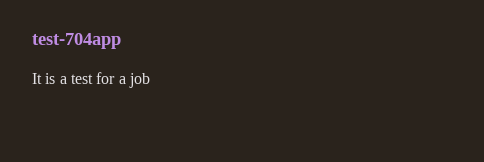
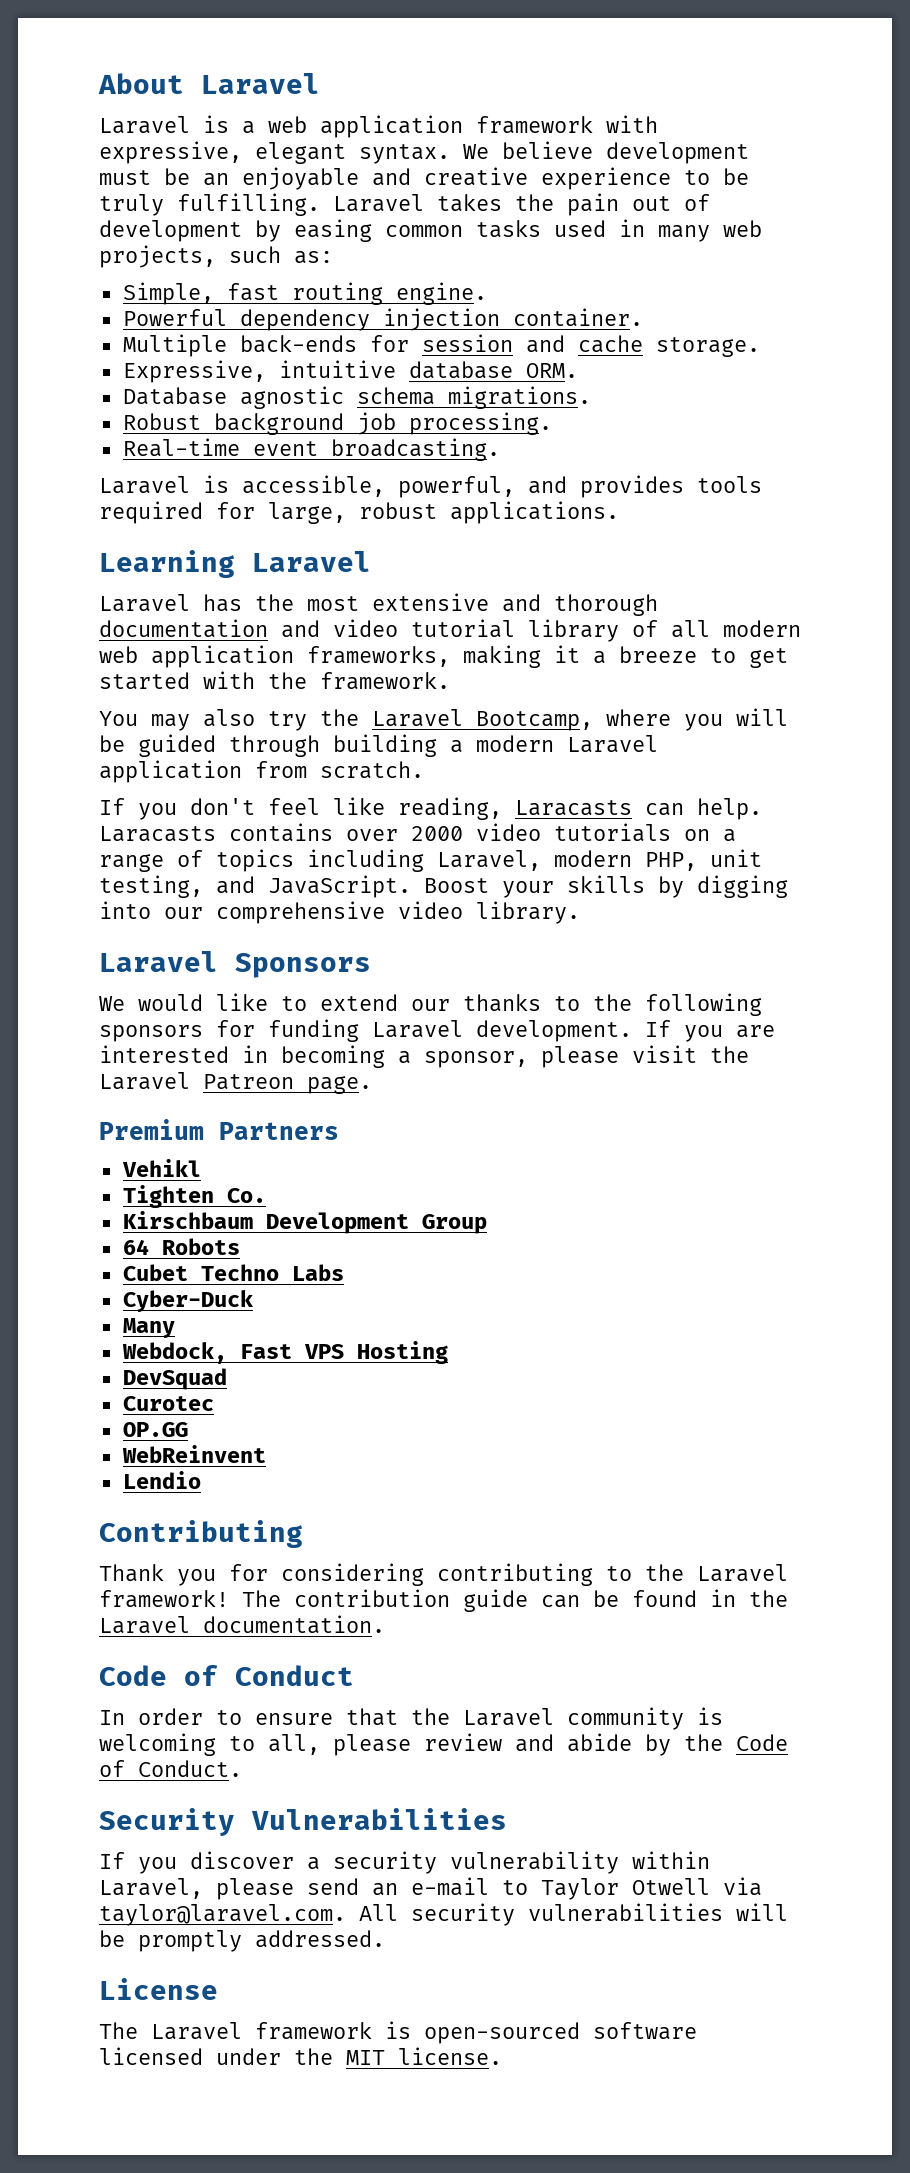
- test-704app
- It is a test for a job
+ About Laravel
+ Laravel is a web application framework with expressive, elegant syntax. We believe development must be an enjoyable and creative experience to be truly fulfilling. Laravel takes the pain out of development by easing common tasks used in many web projects, such as:
+ Simple, fast routing engine.
+ Powerful dependency injection container.
+ Multiple back-ends for session and cache storage.
+ Expressive, intuitive database ORM.
+ Database agnostic schema migrations.
+ Robust background job processing.
+ Real-time event broadcasting.
+ Laravel is accessible, powerful, and provides tools required for large, robust applications.
+ Learning Laravel
+ Laravel has the most extensive and thorough documentation and video tutorial library of all modern web application frameworks, making it a breeze to get started with the framework.
+ You may also try the Laravel Bootcamp, where you will be guided through building a modern Laravel application from scratch.
+ If you don't feel like reading, Laracasts can help. Laracasts contains over 2000 video tutorials on a range of topics including Laravel, modern PHP, unit testing, and JavaScript. Boost your skills by digging into our comprehensive video library.
+ Laravel Sponsors
+ We would like to extend our thanks to the following sponsors for funding Laravel development. If you are interested in becoming a sponsor, please visit the Laravel Patreon page.
+ Premium Partners
+ Vehikl
+ Tighten Co.
+ Kirschbaum Development Group
+ 64 Robots
+ Cubet Techno Labs
+ Cyber-Duck
+ Many
+ Webdock, Fast VPS Hosting
+ DevSquad
+ Curotec
+ OP.GG
+ WebReinvent
+ Lendio
+ Contributing
+ Thank you for considering contributing to the Laravel framework! The contribution guide can be found in the Laravel documentation.
+ Code of Conduct
+ In order to ensure that the Laravel community is welcoming to all, please review and abide by the Code of Conduct.
+ Security Vulnerabilities
+ If you discover a security vulnerability within Laravel, please send an e-mail to Taylor Otwell via taylor@laravel.com. All security vulnerabilities will be promptly addressed.
+ License
+ The Laravel framework is open-sourced software licensed under the MIT license.

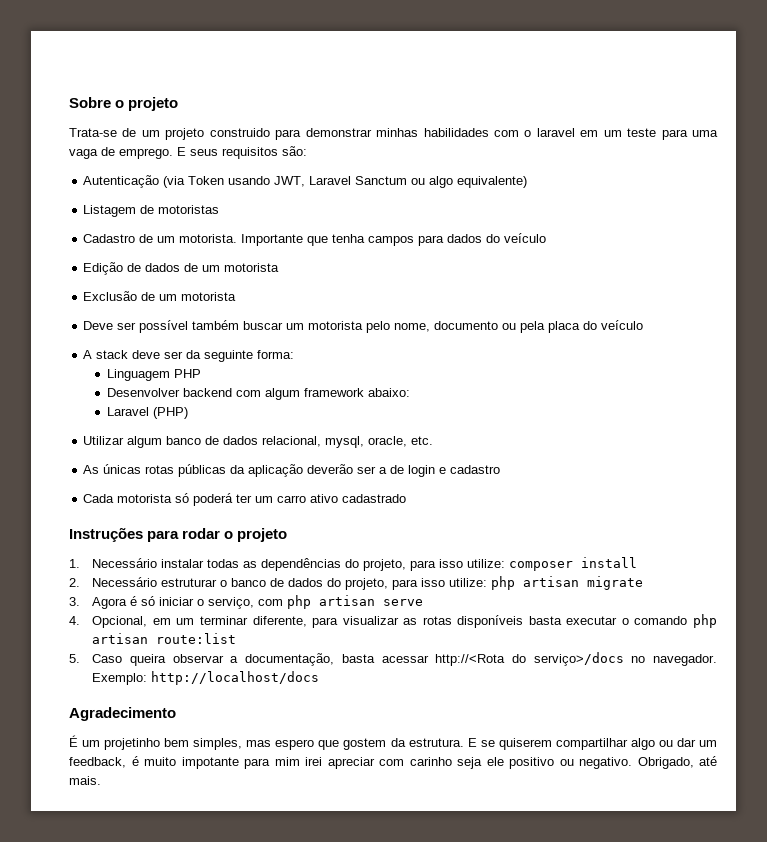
- About Laravel
- Laravel is a web application framework with expressive, elegant syntax. We believe development must be an enjoyable and creative experience to be truly fulfilling. Laravel takes the pain out of development by easing common tasks used in many web projects, such as:
- Simple, fast routing engine.
- Powerful dependency injection container.
- Multiple back-ends for session and cache storage.
- Expressive, intuitive database ORM.
- Database agnostic schema migrations.
- Robust background job processing.
- Real-time event broadcasting.
- Laravel is accessible, powerful, and provides tools required for large, robust applications.
- Learning Laravel
- Laravel has the most extensive and thorough documentation and video tutorial library of all modern web application frameworks, making it a breeze to get started with the framework.
- You may also try the Laravel Bootcamp, where you will be guided through building a modern Laravel application from scratch.
- If you don't feel like reading, Laracasts can help. Laracasts contains over 2000 video tutorials on a range of topics including Laravel, modern PHP, unit testing, and JavaScript. Boost your skills by digging into our comprehensive video library.
- Laravel Sponsors
- We would like to extend our thanks to the following sponsors for funding Laravel development. If you are interested in becoming a sponsor, please visit the Laravel Patreon page.
- Premium Partners
- Vehikl
- Tighten Co.
- Kirschbaum Development Group
- 64 Robots
- Cubet Techno Labs
- Cyber-Duck
- Many
- Webdock, Fast VPS Hosting
- DevSquad
- Curotec
- OP.GG
- WebReinvent
- Lendio
- Contributing
- Thank you for considering contributing to the Laravel framework! The contribution guide can be found in the Laravel documentation.
- Code of Conduct
- In order to ensure that the Laravel community is welcoming to all, please review and abide by the Code of Conduct.
- Security Vulnerabilities
- If you discover a security vulnerability within Laravel, please send an e-mail to Taylor Otwell via taylor@laravel.com. All security vulnerabilities will be promptly addressed.
- License
- The Laravel framework is open-sourced software licensed under the MIT license.
+ Sobre o projeto
+ Trata-se de um projeto construido para demonstrar minhas habilidades com o laravel em um teste para uma vaga de emprego. E seus requisitos são:
+ Autenticação (via Token usando JWT, Laravel Sanctum ou algo equivalente)
+ Listagem de motoristas
+ Cadastro de um motorista. Importante que tenha campos para dados do veículo
+ Edição de dados de um motorista
+ Exclusão de um motorista
+ Deve ser possível também buscar um motorista pelo nome, documento ou pela placa do veículo
+ A stack deve ser da seguinte forma:
+ Linguagem PHP
+ Desenvolver backend com algum framework abaixo:
+ Laravel (PHP)
+ Utilizar algum banco de dados relacional, mysql, oracle, etc.
+ As únicas rotas públicas da aplicação deverão ser a de login e cadastro
+ Cada motorista só poderá ter um carro ativo cadastrado
+ Instruções para rodar o projeto
+ 1. Necessário instalar todas as dependências do projeto, para isso utilize: composer install
+ 2. Necessário estruturar o banco de dados do projeto, para isso utilize: php artisan migrate
+ 3. Agora é só iniciar o serviço, com php artisan serve
+ 4. Opcional, em um terminar diferente, para visualizar as rotas disponíveis basta executar o comando php artisan route:list
+ 5. Caso queira observar a documentação, basta acessar http://<Rota do serviço>/docs no navegador. Exemplo: http://localhost/docs
+ Agradecimento
+ É um projetinho bem simples, mas espero que gostem da estrutura. E se quiserem compartilhar algo ou dar um feedback, é muito impotante para mim irei apreciar com carinho seja ele positivo ou negativo. Obrigado, até mais.

